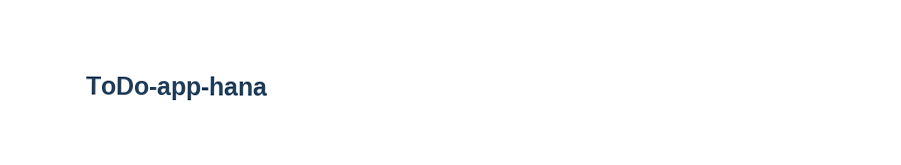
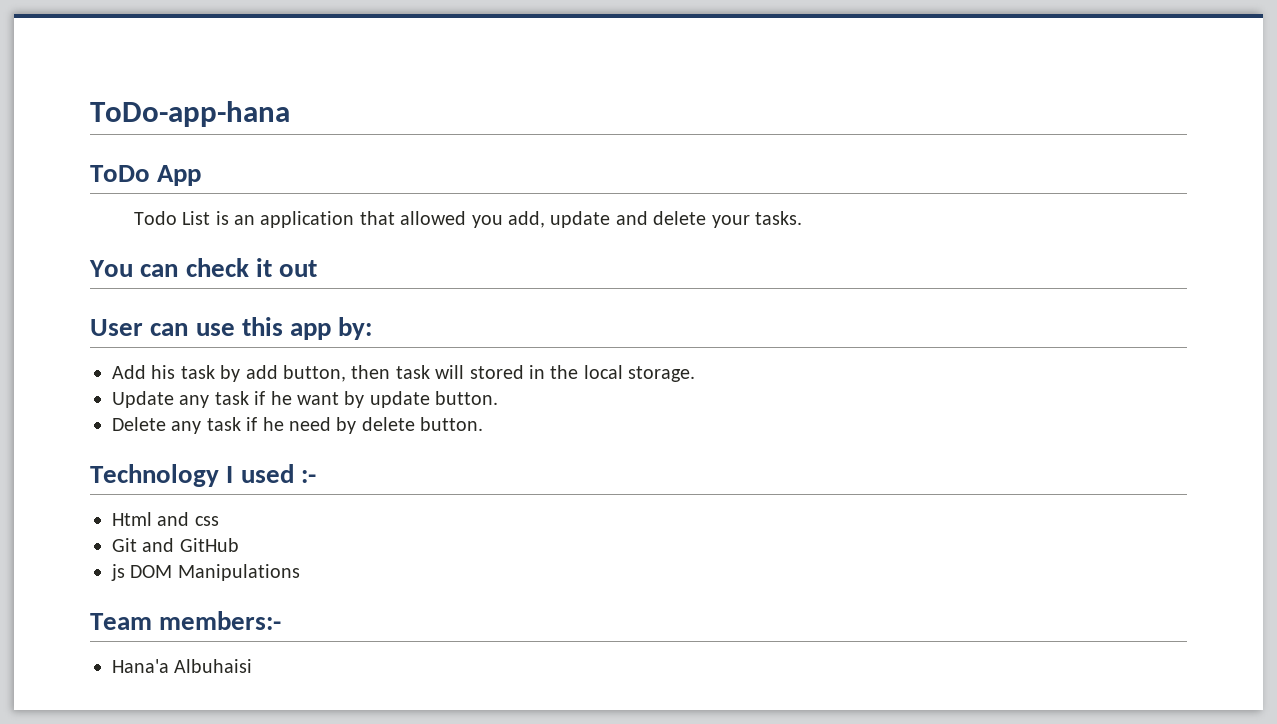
+ ToDo App
+ Todo List is an application that allowed you add, update and delete your tasks.
+ You can check it out
+ User can use this app by:
+ Add his task by add button, then task will stored in the local storage.
+ Update any task if he want by update button.
+ Delete any task if he need by delete button.
+ Technology I used :-
+ Html and css
+ Git and GitHub
+ js DOM Manipulations
+ Team members:-
+ Hana'a Albuhaisi

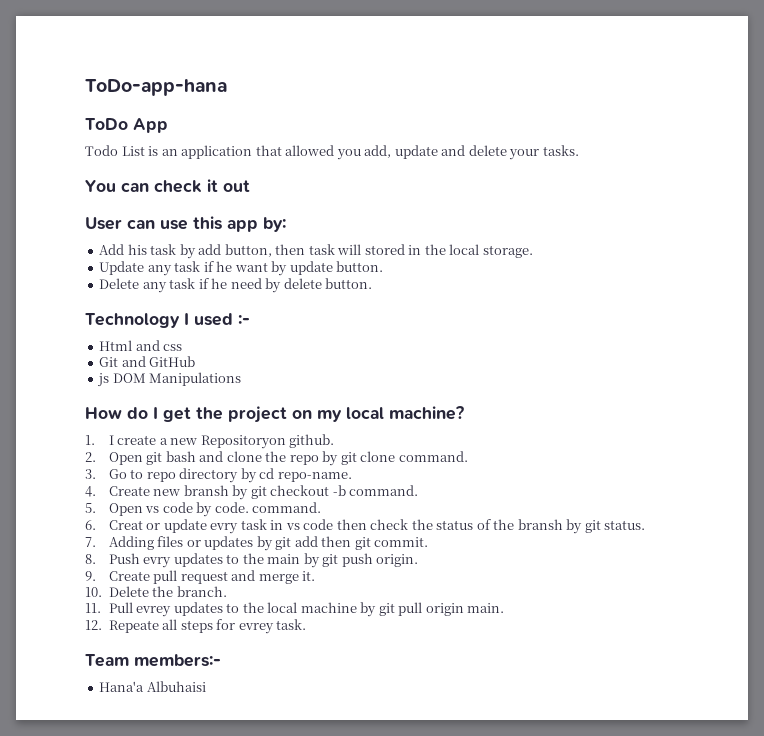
+ How do I get the project on my local machine?
+ 1. I create a new Repositoryon github.
+ 2. Open git bash and clone the repo by git clone command.
+ 3. Go to repo directory by cd repo-name.
+ 4. Create new bransh by git checkout -b command.
+ 5. Open vs code by code. command.
+ 6. Creat or update evry task in vs code then check the status of the bransh by git status.
+ 7. Adding files or updates by git add then git commit.
+ 8. Push evry updates to the main by git push origin.
+ 9. Create pull request and merge it.
+ 10. Delete the branch.
+ 11. Pull evrey updates to the local machine by git pull origin main.
+ 12. Repeate all steps for evrey task.

